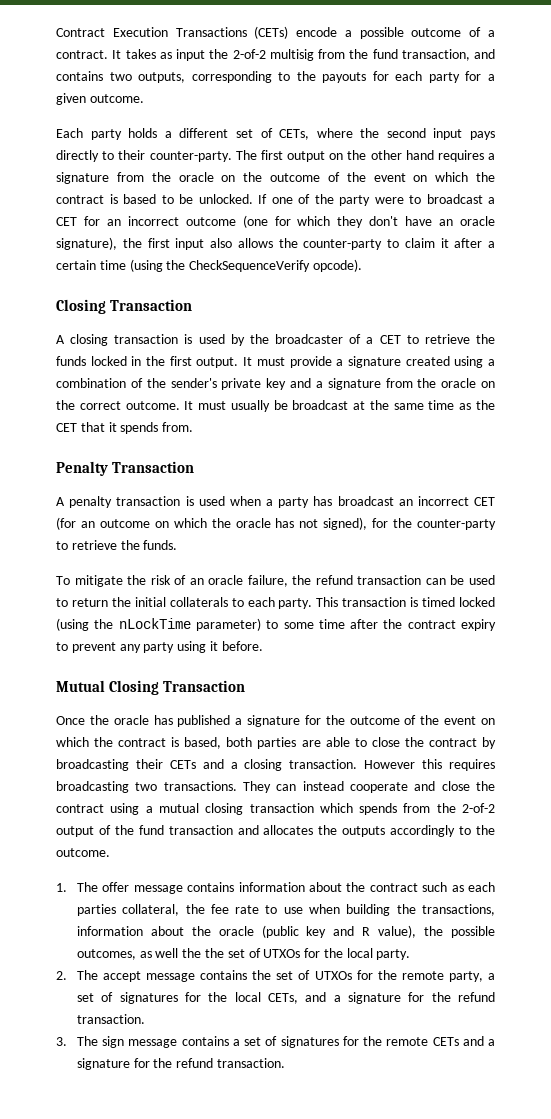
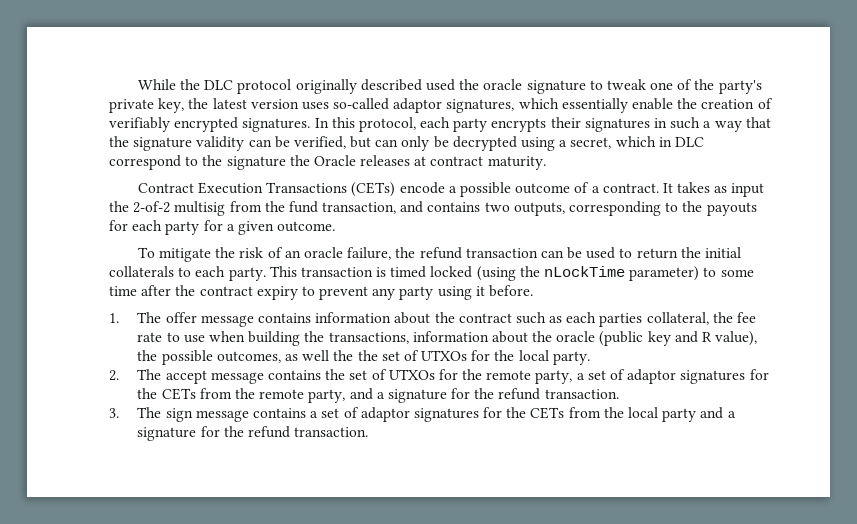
+ While the DLC protocol originally described used the oracle signature to tweak one of the party's private key, the latest version uses so-called adaptor signatures, which essentially enable the creation of verifiably encrypted signatures. In this protocol, each party encrypts their signatures in such a way that the signature validity can be verified, but can only be decrypted using a secret, which in DLC correspond to the signature the Oracle releases at contract maturity.
- Each party holds a different set of CETs, where the second input pays directly to their counter-party. The first output on the other hand requires a signature from the oracle on the outcome of the event on which the contract is based to be unlocked. If one of the party were to broadcast a CET for an incorrect outcome (one for which they don't have an oracle signature), the first input also allows the counter-party to claim it after a certain time (using the CheckSequenceVerify opcode).
- Closing Transaction
- A closing transaction is used by the broadcaster of a CET to retrieve the funds locked in the first output. It must provide a signature created using a combination of the sender's private key and a signature from the oracle on the correct outcome. It must usually be broadcast at the same time as the CET that it spends from.
- Penalty Transaction
- A penalty transaction is used when a party has broadcast an incorrect CET (for an outcome on which the oracle has not signed), for the counter-party to retrieve the funds.
- Mutual Closing Transaction
- Once the oracle has published a signature for the outcome of the event on which the contract is based, both parties are able to close the contract by broadcasting their CETs and a closing transaction. However this requires broadcasting two transactions. They can instead cooperate and close the contract using a mutual closing transaction which spends from the 2-of-2 output of the fund transaction and allocates the outputs accordingly to the outcome.
- 2. The accept message contains the set of UTXOs for the remote party, a set of signatures for the local CETs, and a signature for the refund transaction.
+ 2. The accept message contains the set of UTXOs for the remote party, a set of adaptor signatures for the CETs from the remote party, and a signature for the refund transaction.
- 3. The sign message contains a set of signatures for the remote CETs and a signature for the refund transaction.
+ 3. The sign message contains a set of adaptor signatures for the CETs from the local party and a signature for the refund transaction.

